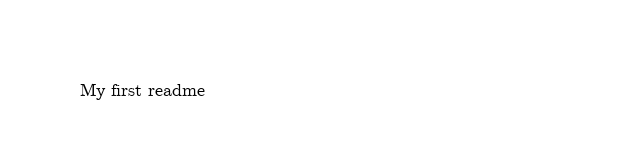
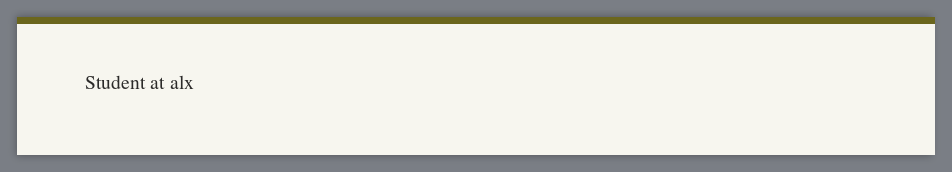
- My first readme
+ Student at alx

